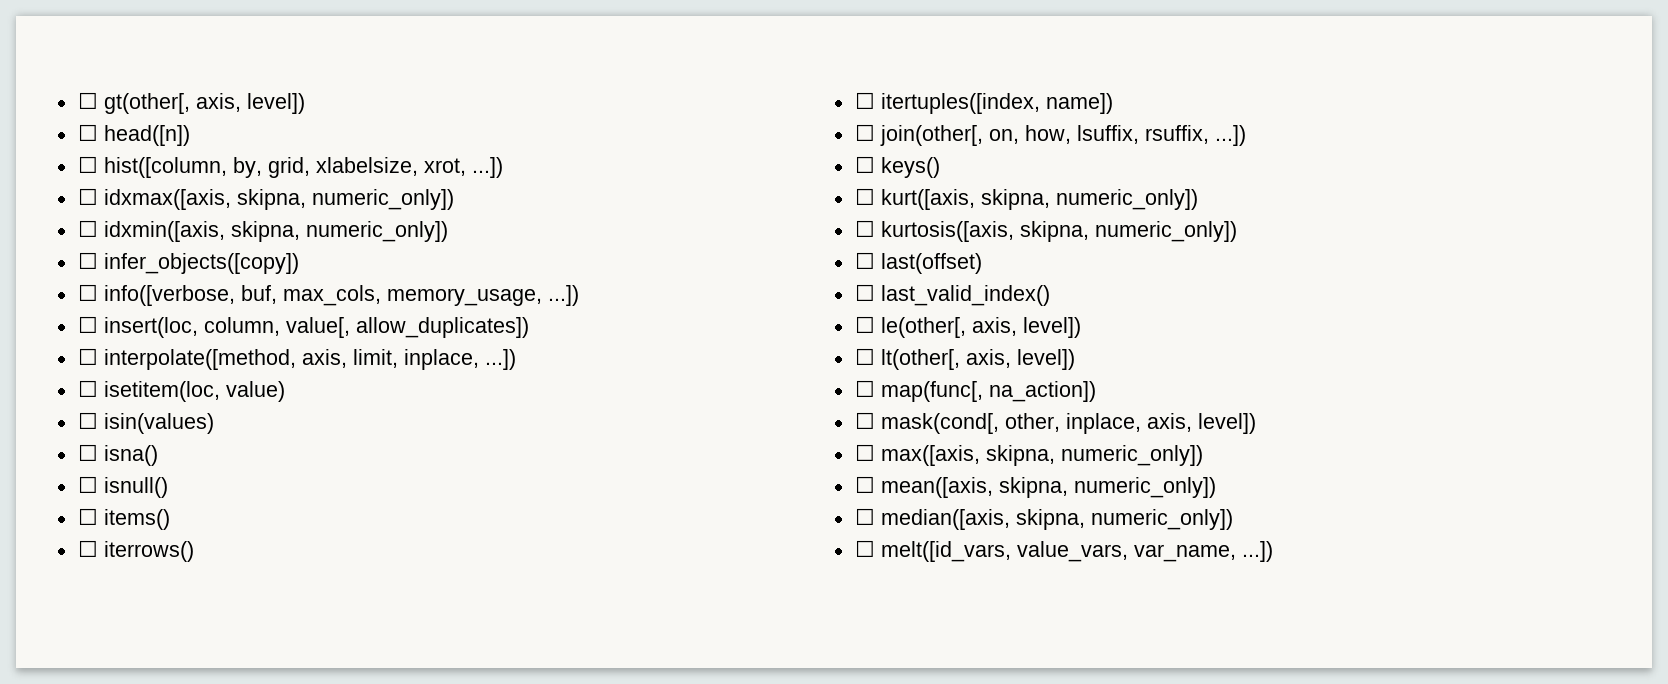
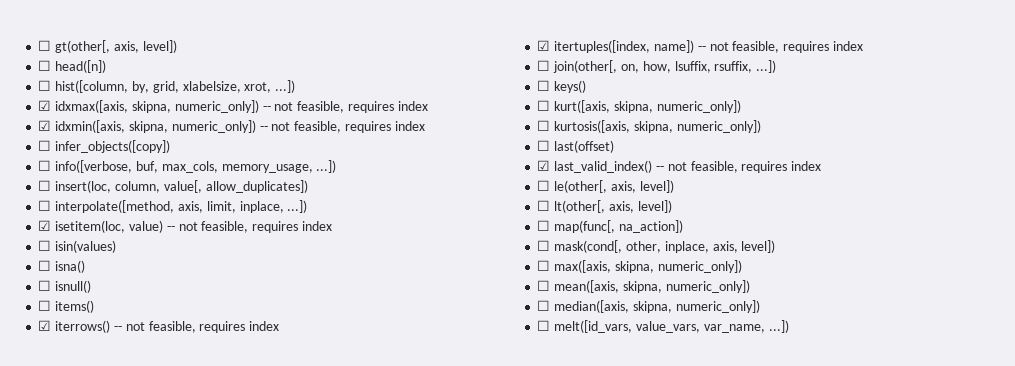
- ☐ idxmax([axis, skipna, numeric_only])
- ☐ idxmin([axis, skipna, numeric_only])
+ ☑ idxmax([axis, skipna, numeric_only]) -- not feasible, requires index
+ ☑ idxmin([axis, skipna, numeric_only]) -- not feasible, requires index
- ☐ isetitem(loc, value)
+ ☑ isetitem(loc, value) -- not feasible, requires index
- ☐ iterrows()
- ☐ itertuples([index, name])
+ ☑ iterrows() -- not feasible, requires index
+ ☑ itertuples([index, name]) -- not feasible, requires index
- ☐ last_valid_index()
+ ☑ last_valid_index() -- not feasible, requires index

